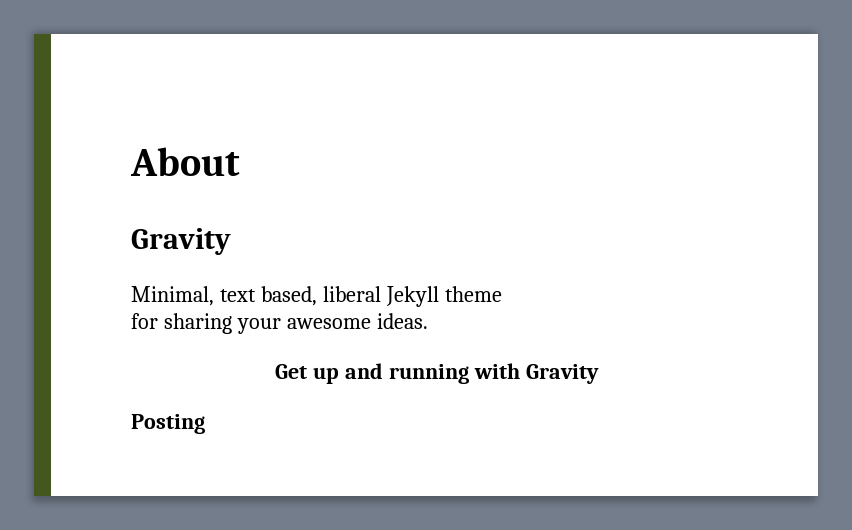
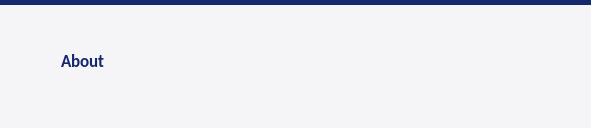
  About
- Gravity
- Minimal, text based, liberal Jekyll theme
- for sharing your awesome ideas.
- Get up and running with Gravity
- Posting

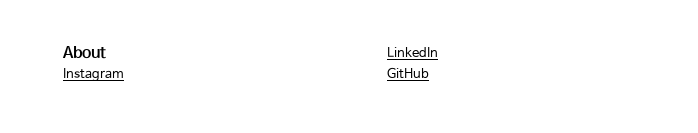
+ Instagram
+ LinkedIn
+ GitHub

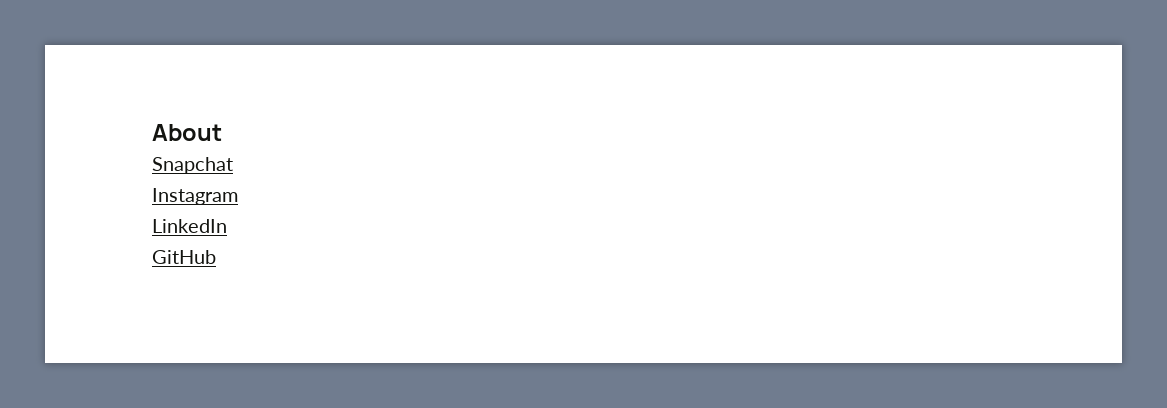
+ Snapchat

